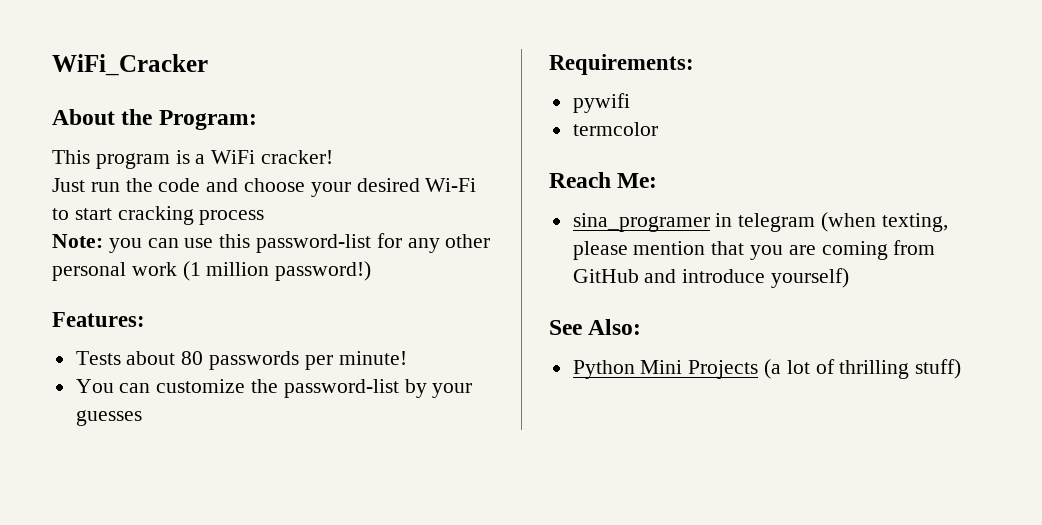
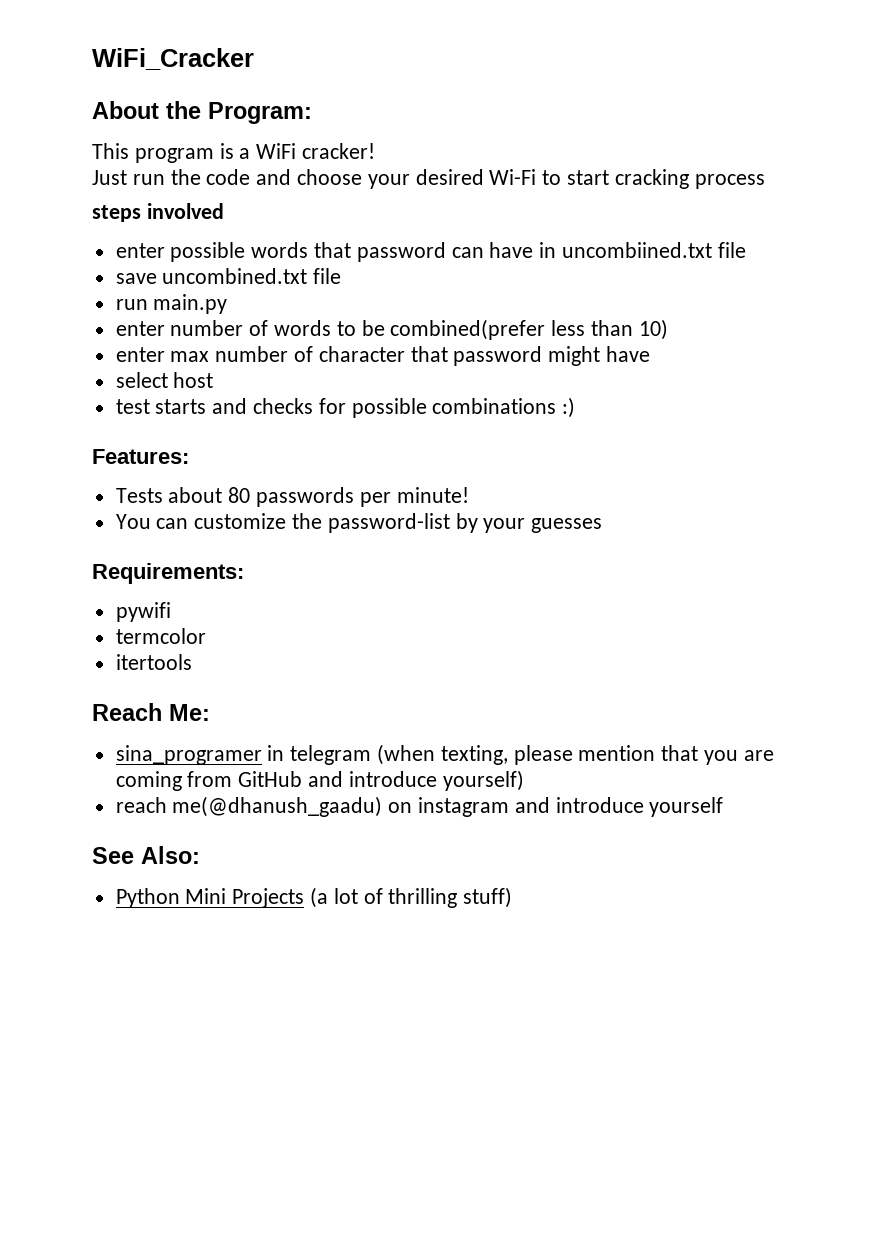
- Note: you can use this password-list for any other personal work (1 million password!)
+ steps involved
+ enter possible words that password can have in uncombiined.txt file
+ save uncombined.txt file
+ run main.py
+ enter number of words to be combined(prefer less than 10)
+ enter max number of character that password might have
+ select host
+ test starts and checks for possible combinations :)
+ itertools
+ reach me(@dhanush_gaadu) on instagram and introduce yourself

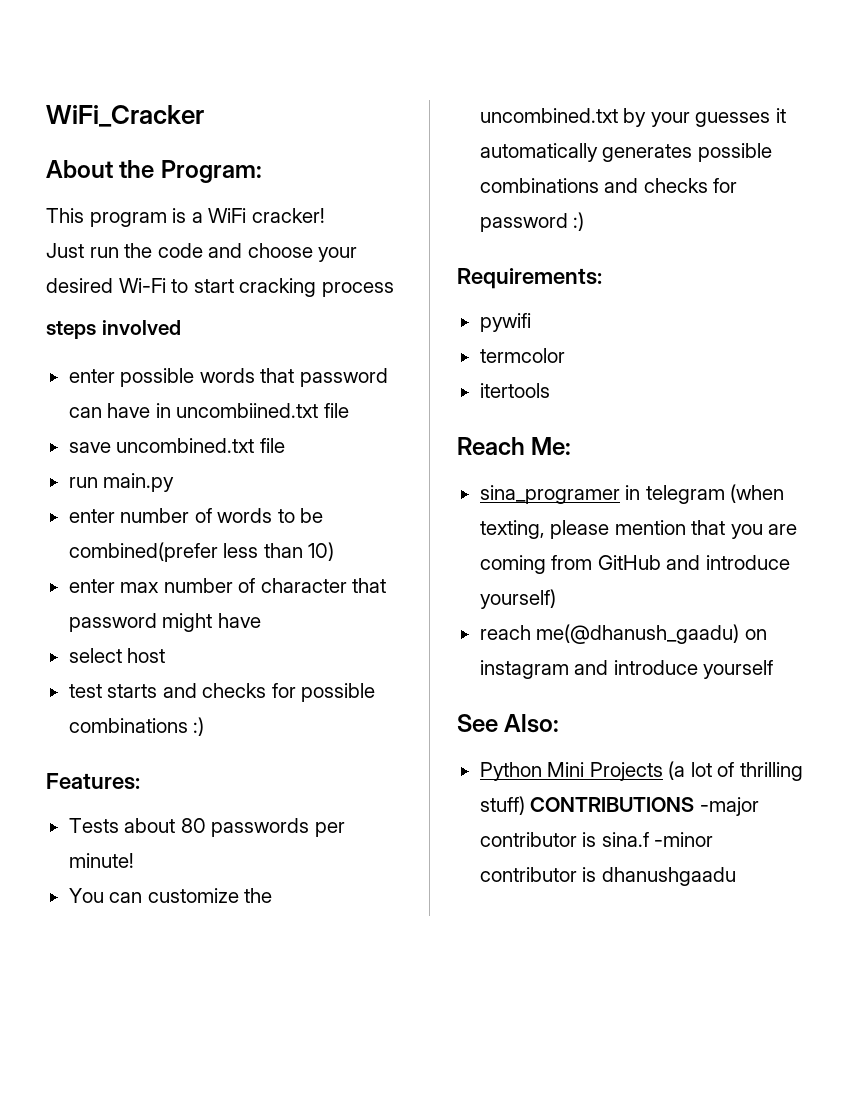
- You can customize the password-list by your guesses
+ You can customize the uncombined.txt by your guesses it automatically generates possible combinations and checks for password :)
- Python Mini Projects (a lot of thrilling stuff)
+ Python Mini Projects (a lot of thrilling stuff) CONTRIBUTIONS -major contributor is sina.f -minor contributor is dhanushgaadu

